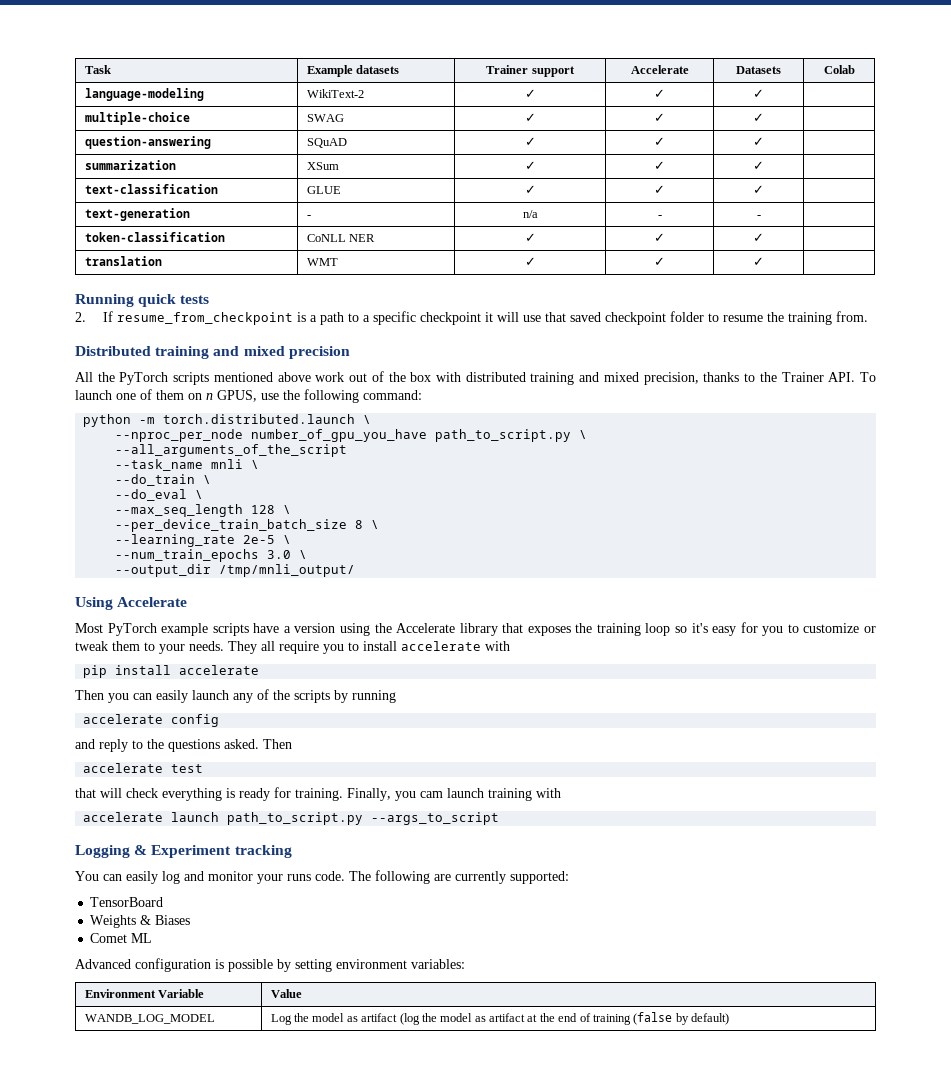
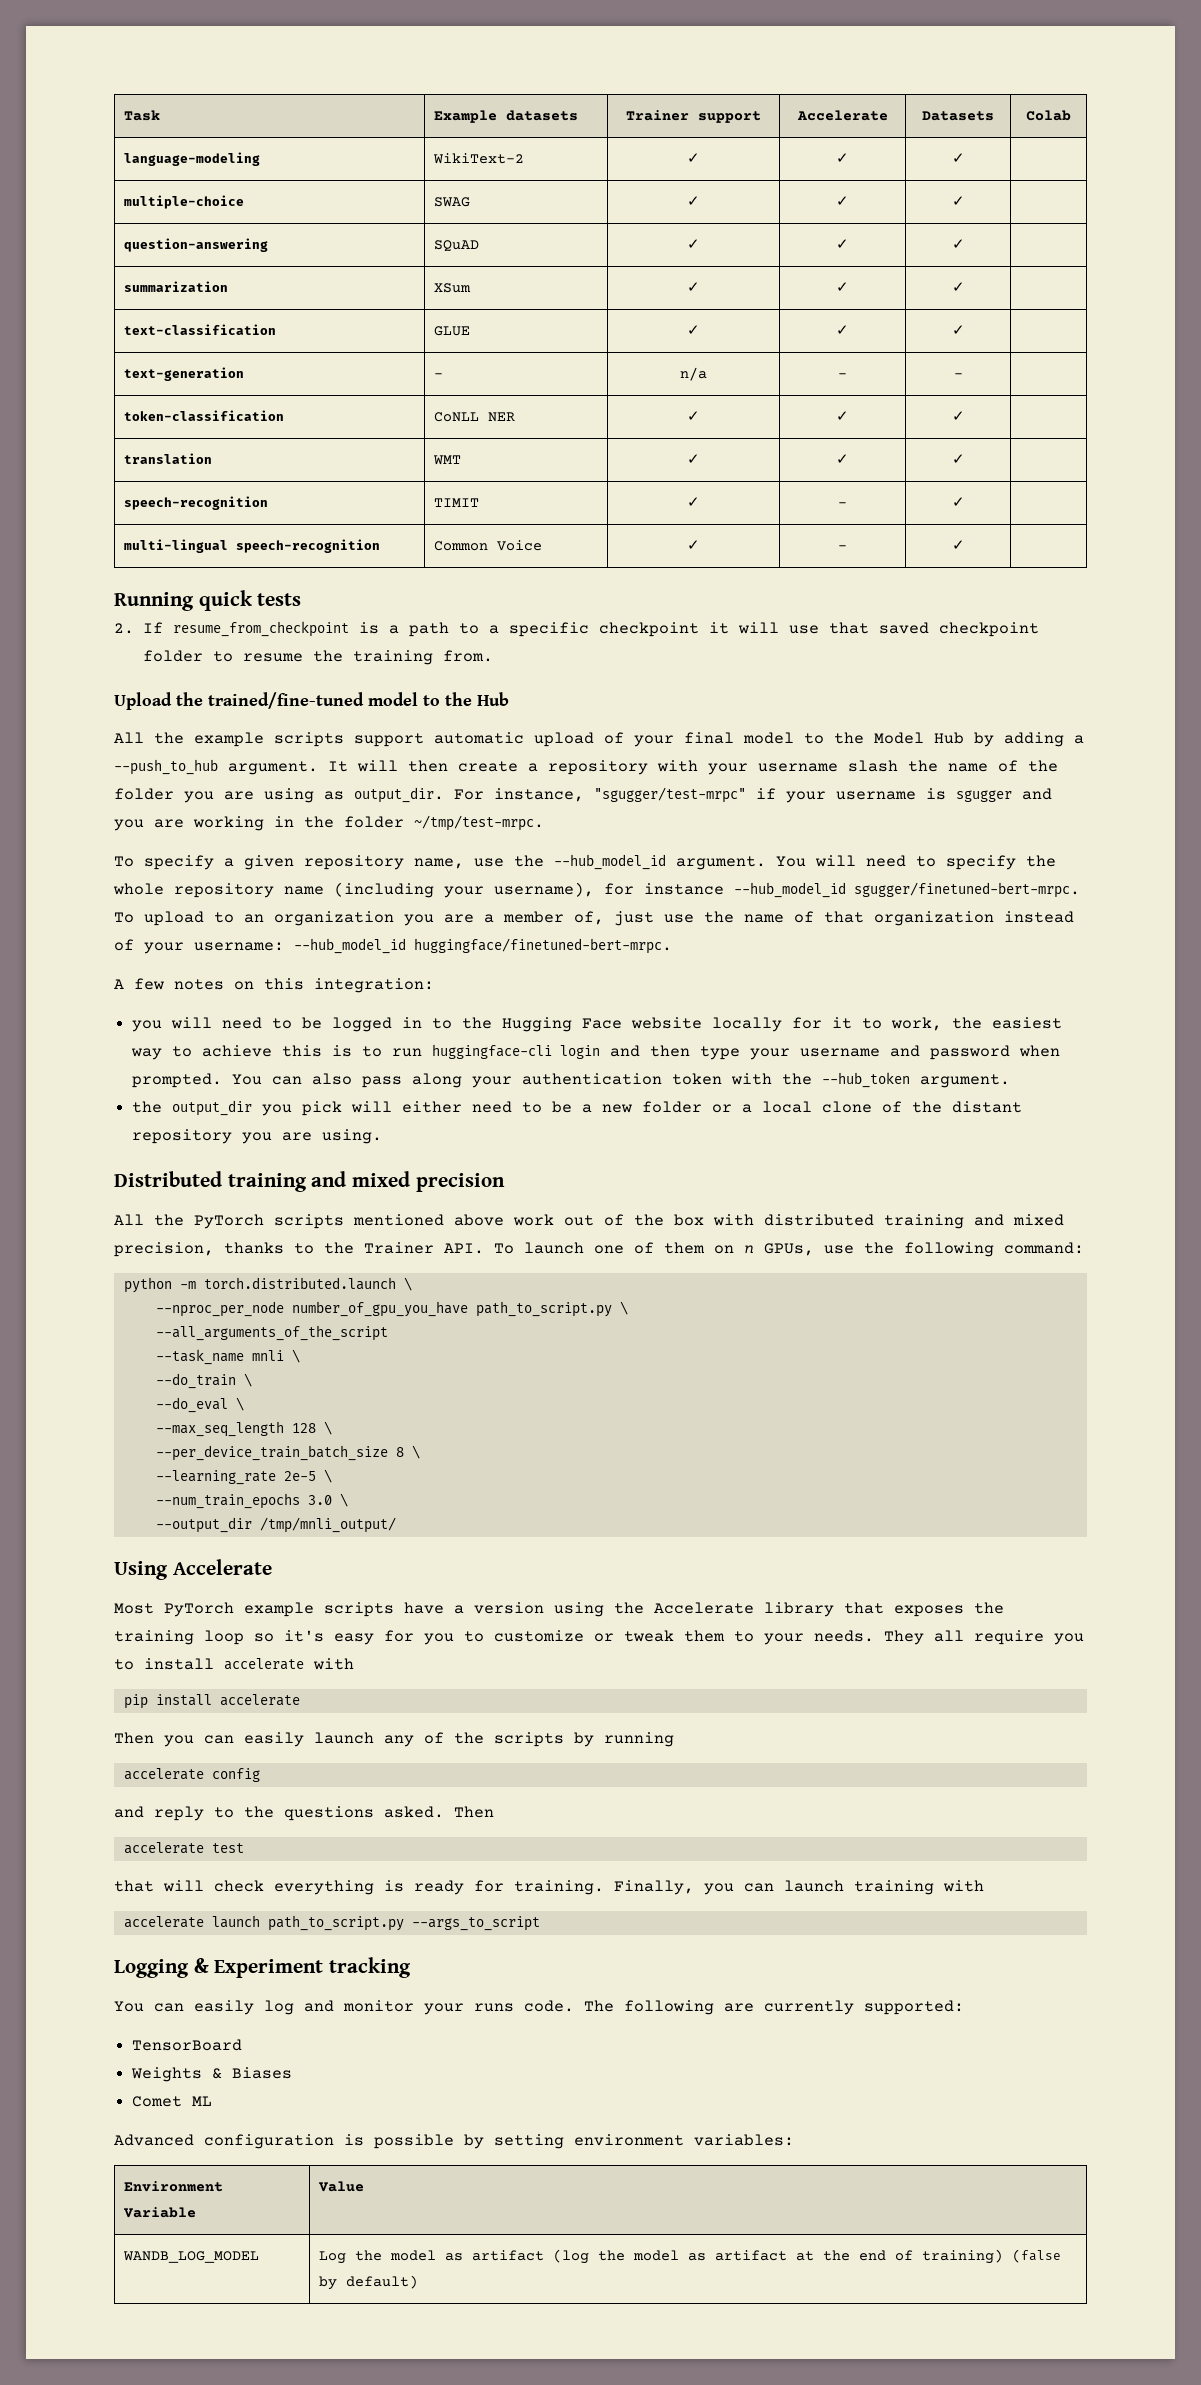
+ speech-recognition | TIMIT | ✓ | - | ✓ |
+ multi-lingual speech-recognition | Common Voice | ✓ | - | ✓ |
+ Upload the trained/fine-tuned model to the Hub
+ All the example scripts support automatic upload of your final model to the Model Hub by adding a --push_to_hub argument. It will then create a repository with your username slash the name of the folder you are using as output_dir. For instance, "sgugger/test-mrpc" if your username is sgugger and you are working in the folder ~/tmp/test-mrpc.
+ To specify a given repository name, use the --hub_model_id argument. You will need to specify the whole repository name (including your username), for instance --hub_model_id sgugger/finetuned-bert-mrpc. To upload to an organization you are a member of, just use the name of that organization instead of your username: --hub_model_id huggingface/finetuned-bert-mrpc.
+ A few notes on this integration:
+ you will need to be logged in to the Hugging Face website locally for it to work, the easiest way to achieve this is to run huggingface-cli login and then type your username and password when prompted. You can also pass along your authentication token with the --hub_token argument.
+ the output_dir you pick will either need to be a new folder or a local clone of the distant repository you are using.
- All the PyTorch scripts mentioned above work out of the box with distributed training and mixed precision, thanks to the Trainer API. To launch one of them on n GPUS, use the following command:
+ All the PyTorch scripts mentioned above work out of the box with distributed training and mixed precision, thanks to the Trainer API. To launch one of them on n GPUs, use the following command:
- Finally, you cam launch training with
+ Finally, you can launch training with
- WANDB_LOG_MODEL | Log the model as artifact (log the model as artifact at the end of training (false by default)
+ WANDB_LOG_MODEL | Log the model as artifact (log the model as artifact at the end of training) (false by default)

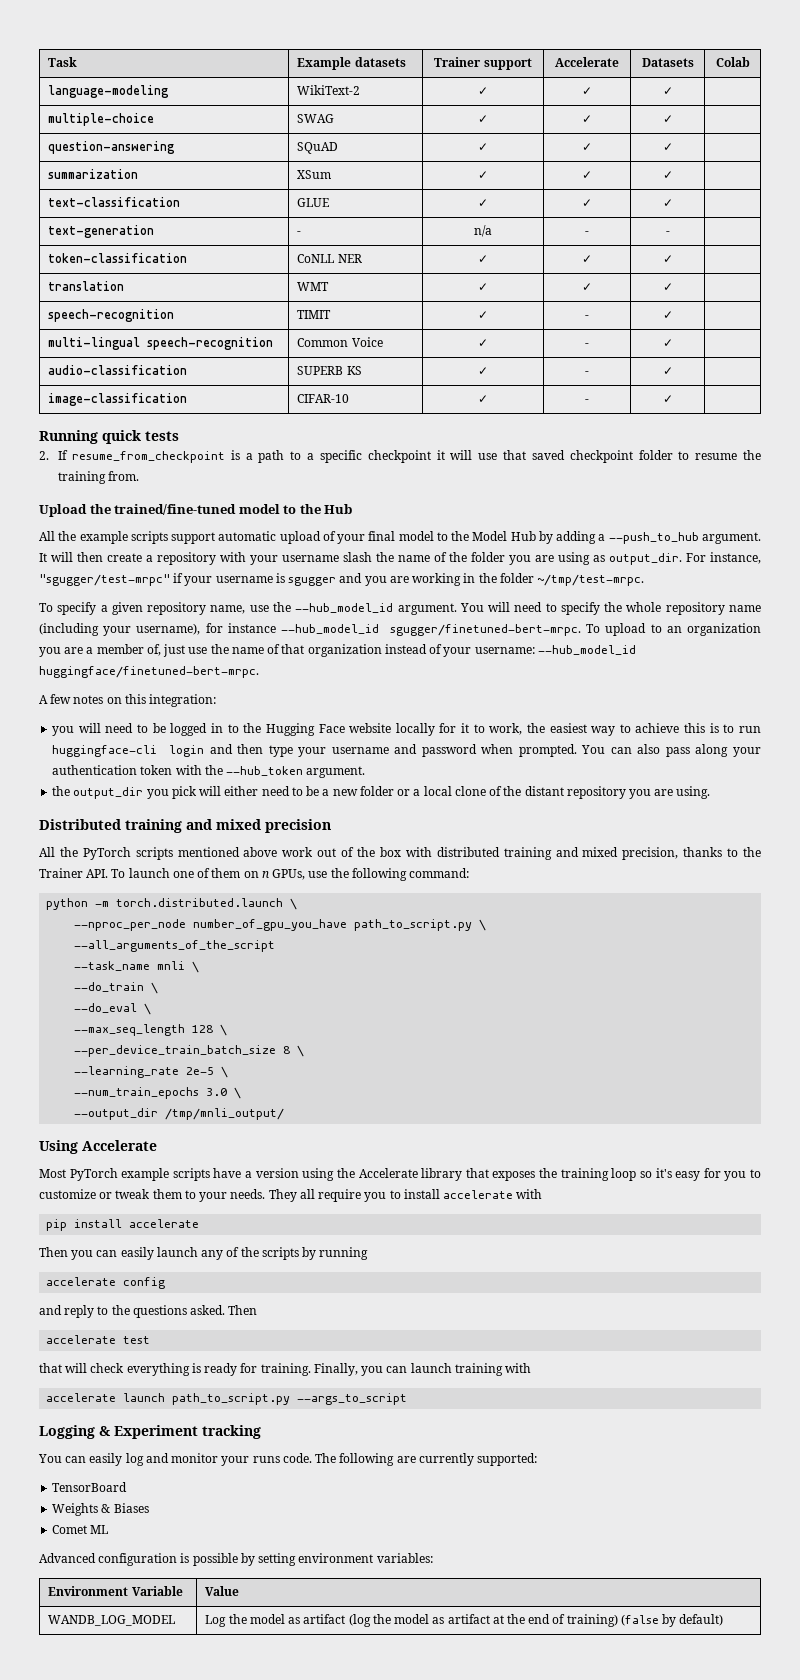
+ audio-classification | SUPERB KS | ✓ | - | ✓ |
+ image-classification | CIFAR-10 | ✓ | - | ✓ |

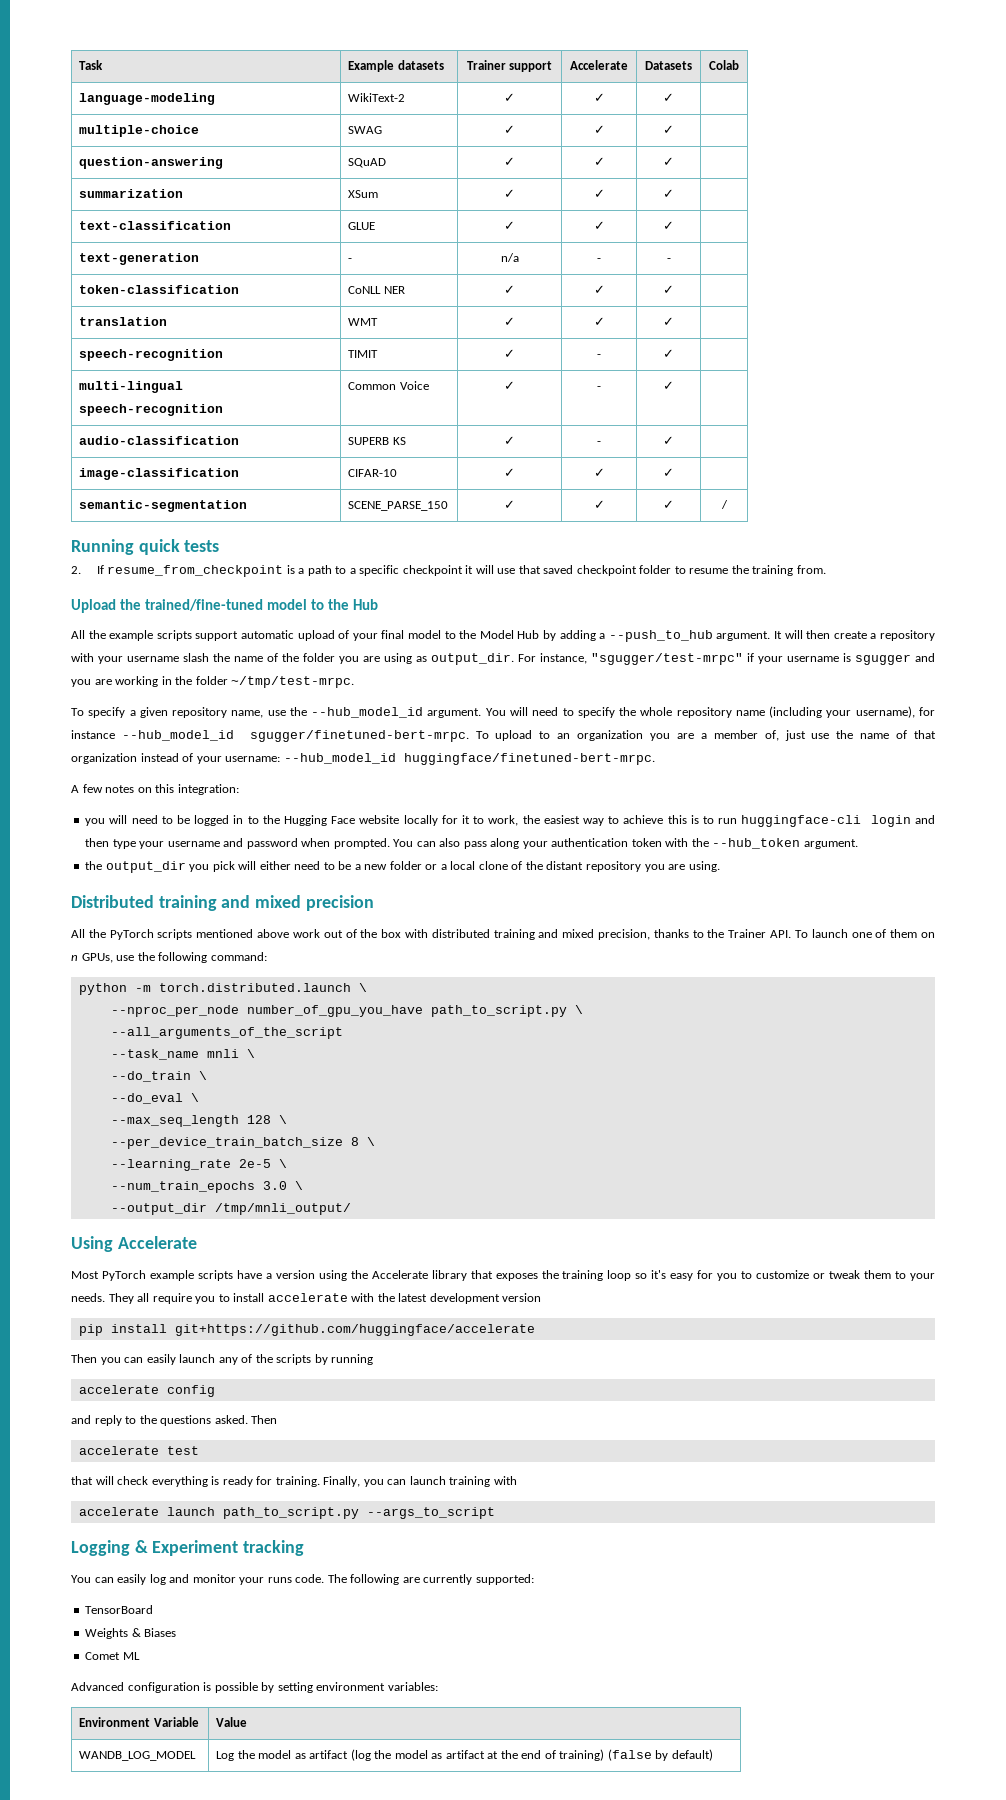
- image-classification | CIFAR-10 | ✓ | - | ✓ |
+ image-classification | CIFAR-10 | ✓ | ✓ | ✓ |
+ semantic-segmentation | SCENE_PARSE_150 | ✓ | ✓ | ✓ | /
- They all require you to install accelerate with
+ They all require you to install accelerate with the latest development version
- pip install accelerate
+ pip install git+https://github.com/huggingface/accelerate

